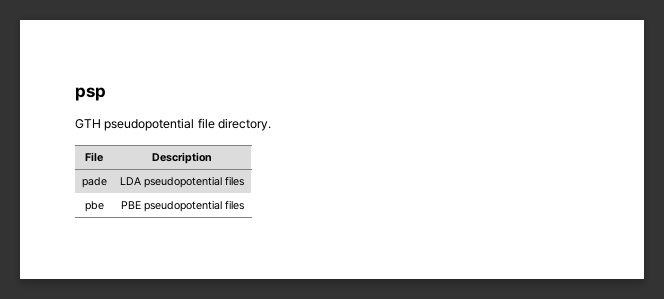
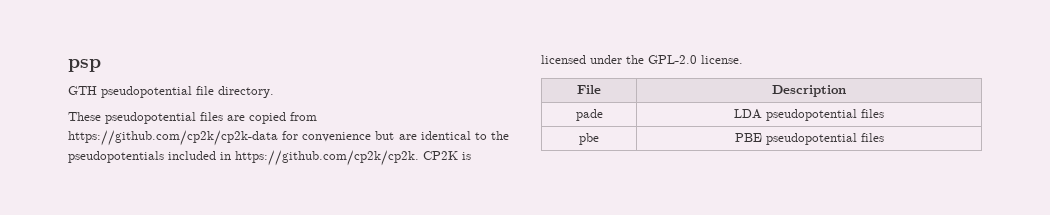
+ These pseudopotential files are copied from https://github.com/cp2k/cp2k-data for convenience but are identical to the pseudopotentials included in https://github.com/cp2k/cp2k. CP2K is licensed under the GPL-2.0 license.

